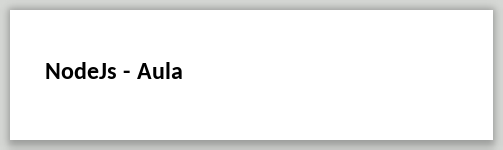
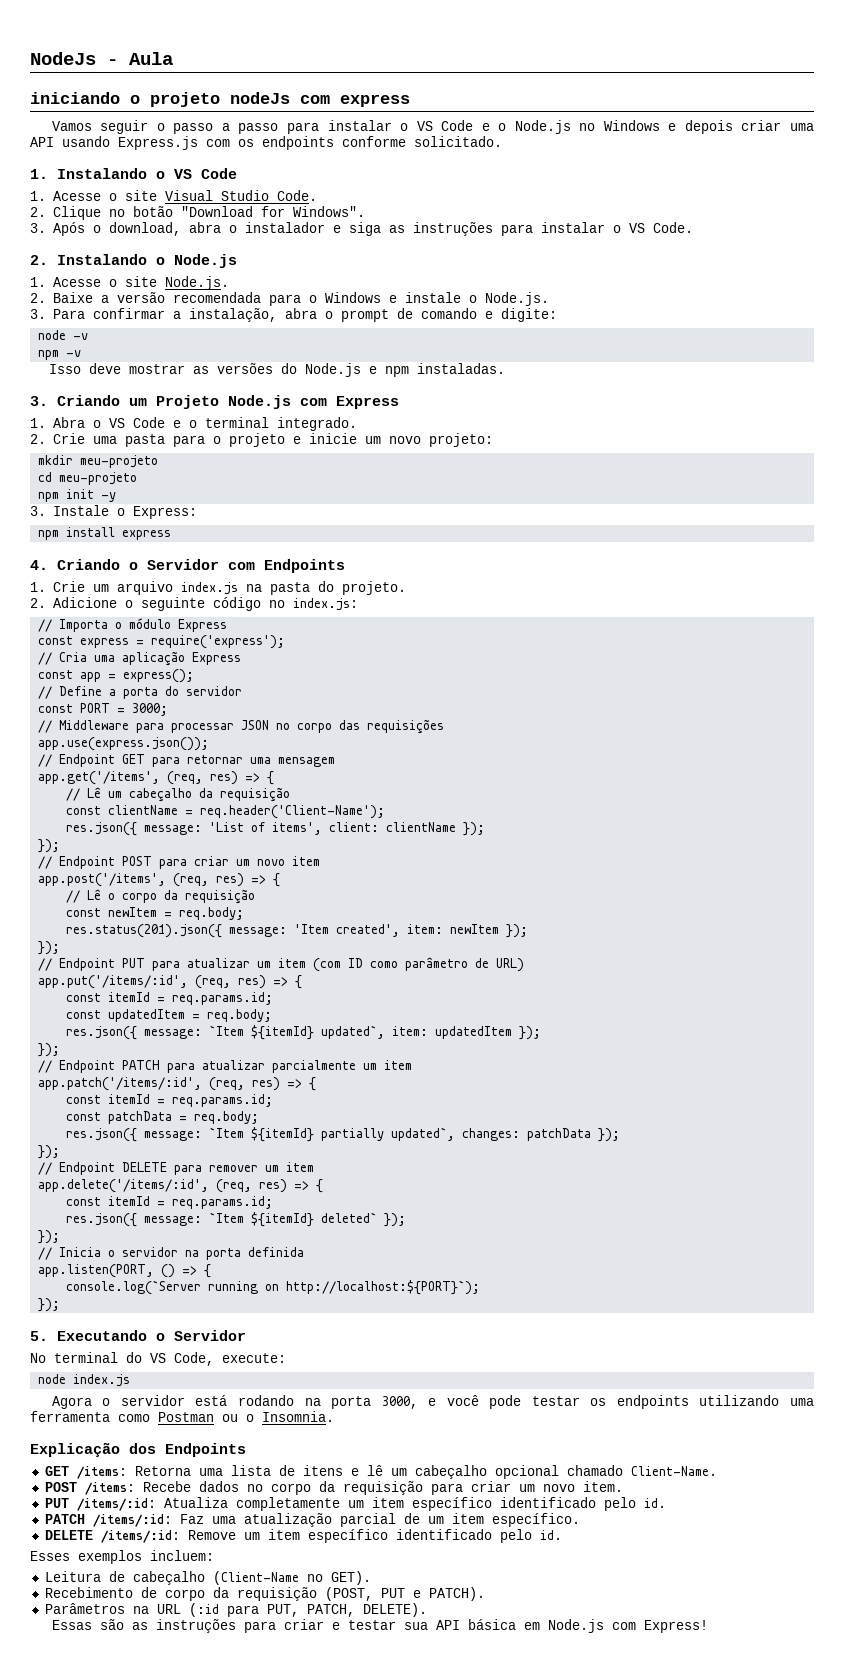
+ iniciando o projeto nodeJs com express
+ Vamos seguir o passo a passo para instalar o VS Code e o Node.js no Windows e depois criar uma API usando Express.js com os endpoints conforme solicitado.
+ 1. Instalando o VS Code
+ 1. Acesse o site Visual Studio Code.
+ 2. Clique no botão "Download for Windows".
+ 3. Após o download, abra o instalador e siga as instruções para instalar o VS Code.
+ 2. Instalando o Node.js
+ 1. Acesse o site Node.js.
+ 2. Baixe a versão recomendada para o Windows e instale o Node.js.
+ 3. Para confirmar a instalação, abra o prompt de comando e digite:
+ node -v
+ npm -v
+ Isso deve mostrar as versões do Node.js e npm instaladas.
+ 3. Criando um Projeto Node.js com Express
+ 1. Abra o VS Code e o terminal integrado.
+ 2. Crie uma pasta para o projeto e inicie um novo projeto:
+ mkdir meu-projeto
+ cd meu-projeto
+ npm init -y
+ 3. Instale o Express:
+ npm install express
+ 4. Criando o Servidor com Endpoints
+ 1. Crie um arquivo index.js na pasta do projeto.
+ 2. Adicione o seguinte código no index.js:
+ // Importa o módulo Express
+ const express = require('express');
+ // Cria uma aplicação Express
+ const app = express();
+ // Define a porta do servidor
+ const PORT = 3000;
+ // Middleware para processar JSON no corpo das requisições
+ app.use(express.json());
+ // Endpoint GET para retornar uma mensagem
+ app.get('/items', (req, res) => {
+ // Lê um cabeçalho da requisição
+ const clientName = req.header('Client-Name');
+ res.json({ message: 'List of items', client: clientName });
+ });
+ // Endpoint POST para criar um novo item
+ app.post('/items', (req, res) => {
+ // Lê o corpo da requisição
+ const newItem = req.body;
+ res.status(201).json({ message: 'Item created', item: newItem });
+ });
+ // Endpoint PUT para atualizar um item (com ID como parâmetro de URL)
+ app.put('/items/:id', (req, res) => {
+ const itemId = req.params.id;
+ const updatedItem = req.body;
+ res.json({ message: `Item ${itemId} updated`, item: updatedItem });
+ });
+ // Endpoint PATCH para atualizar parcialmente um item
+ app.patch('/items/:id', (req, res) => {
+ const itemId = req.params.id;
+ const patchData = req.body;
+ res.json({ message: `Item ${itemId} partially updated`, changes: patchData });
+ });
+ // Endpoint DELETE para remover um item
+ app.delete('/items/:id', (req, res) => {
+ const itemId = req.params.id;
+ res.json({ message: `Item ${itemId} deleted` });
+ });
+ // Inicia o servidor na porta definida
+ app.listen(PORT, () => {
+ console.log(`Server running on http://localhost:${PORT}`);
+ });
+ 5. Executando o Servidor
+ No terminal do VS Code, execute:
+ node index.js
+ Agora o servidor está rodando na porta 3000, e você pode testar os endpoints utilizando uma ferramenta como Postman ou o Insomnia.
+ Explicação dos Endpoints
+ GET /items: Retorna uma lista de itens e lê um cabeçalho opcional chamado Client-Name.
+ POST /items: Recebe dados no corpo da requisição para criar um novo item.
+ PUT /items/:id: Atualiza completamente um item específico identificado pelo id.
+ PATCH /items/:id: Faz uma atualização parcial de um item específico.
+ DELETE /items/:id: Remove um item específico identificado pelo id.
+ Esses exemplos incluem:
+ Leitura de cabeçalho (Client-Name no GET).
+ Recebimento de corpo da requisição (POST, PUT e PATCH).
+ Parâmetros na URL (:id para PUT, PATCH, DELETE).
+ Essas são as instruções para criar e testar sua API básica em Node.js com Express!

